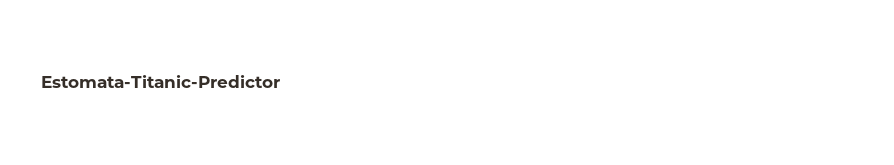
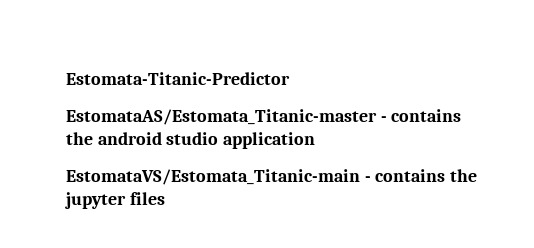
+ EstomataAS/Estomata_Titanic-master - contains the android studio application
+ EstomataVS/Estomata_Titanic-main - contains the jupyter files

